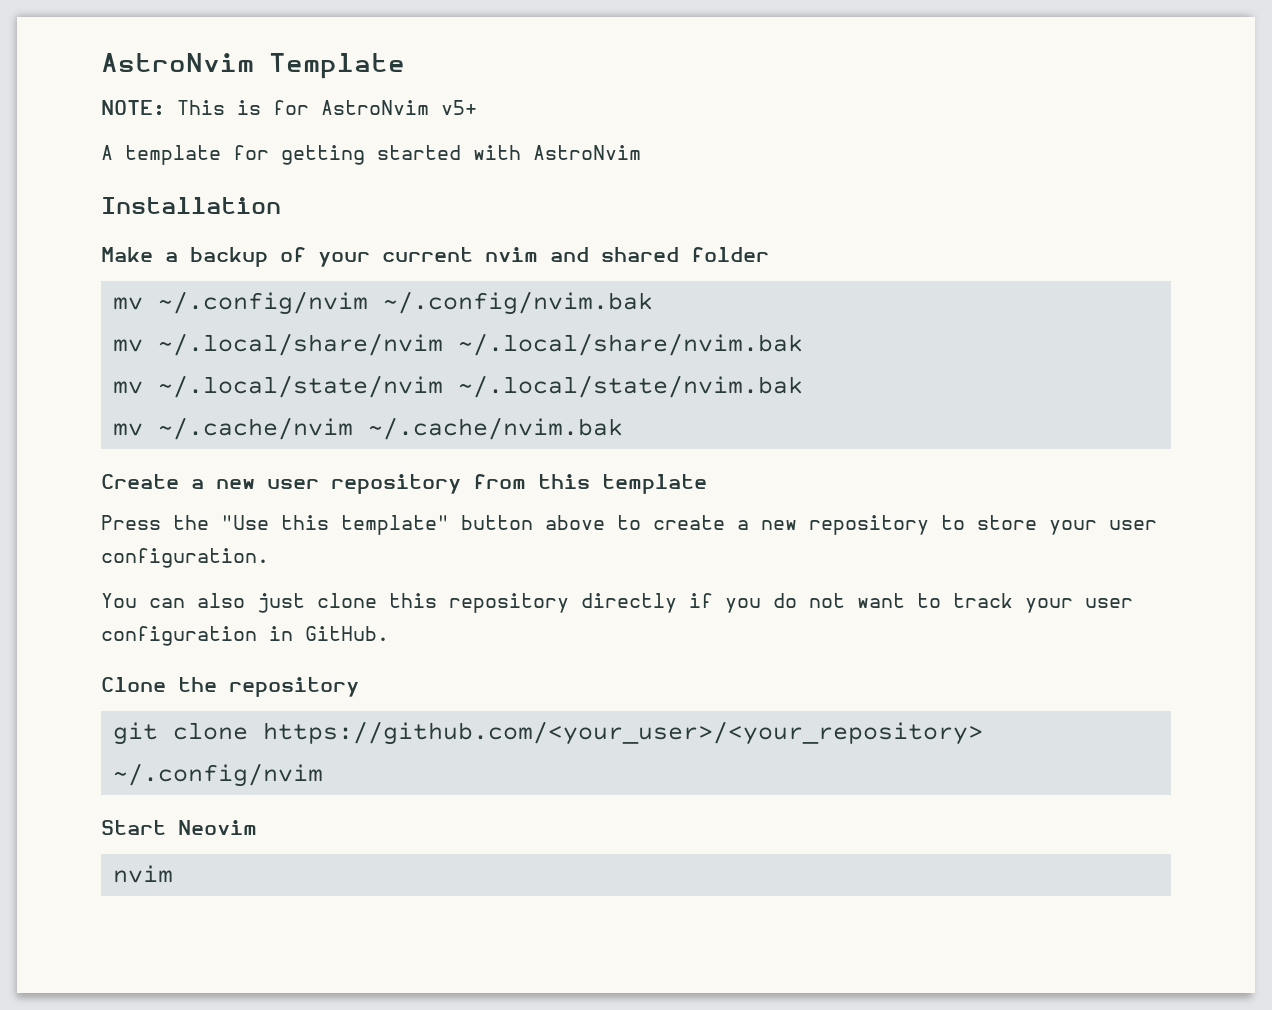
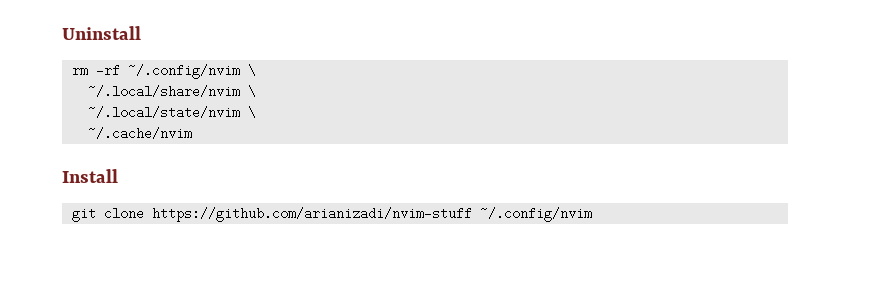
- AstroNvim Template
- NOTE: This is for AstroNvim v5+
- A template for getting started with AstroNvim
- Installation
- Make a backup of your current nvim and shared folder
- mv ~/.config/nvim ~/.config/nvim.bak
- mv ~/.local/share/nvim ~/.local/share/nvim.bak
- mv ~/.local/state/nvim ~/.local/state/nvim.bak
- mv ~/.cache/nvim ~/.cache/nvim.bak
- Create a new user repository from this template
- Press the "Use this template" button above to create a new repository to store your user configuration.
- You can also just clone this repository directly if you do not want to track your user configuration in GitHub.
- Clone the repository
+ Uninstall
+ rm -rf ~/.config/nvim \
+ ~/.local/share/nvim \
+ ~/.local/state/nvim \
+ ~/.cache/nvim
+ Install
- git clone https://github.com/<your_user>/<your_repository> ~/.config/nvim
- Start Neovim
- nvim
+ git clone https://github.com/arianizadi/nvim-stuff ~/.config/nvim

